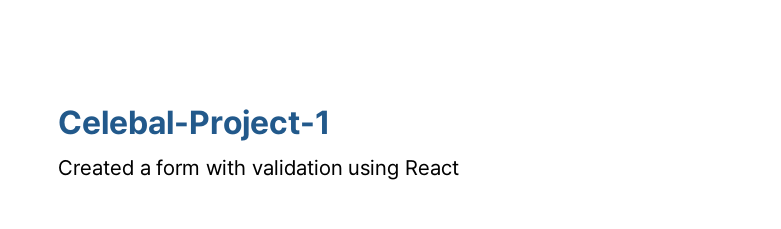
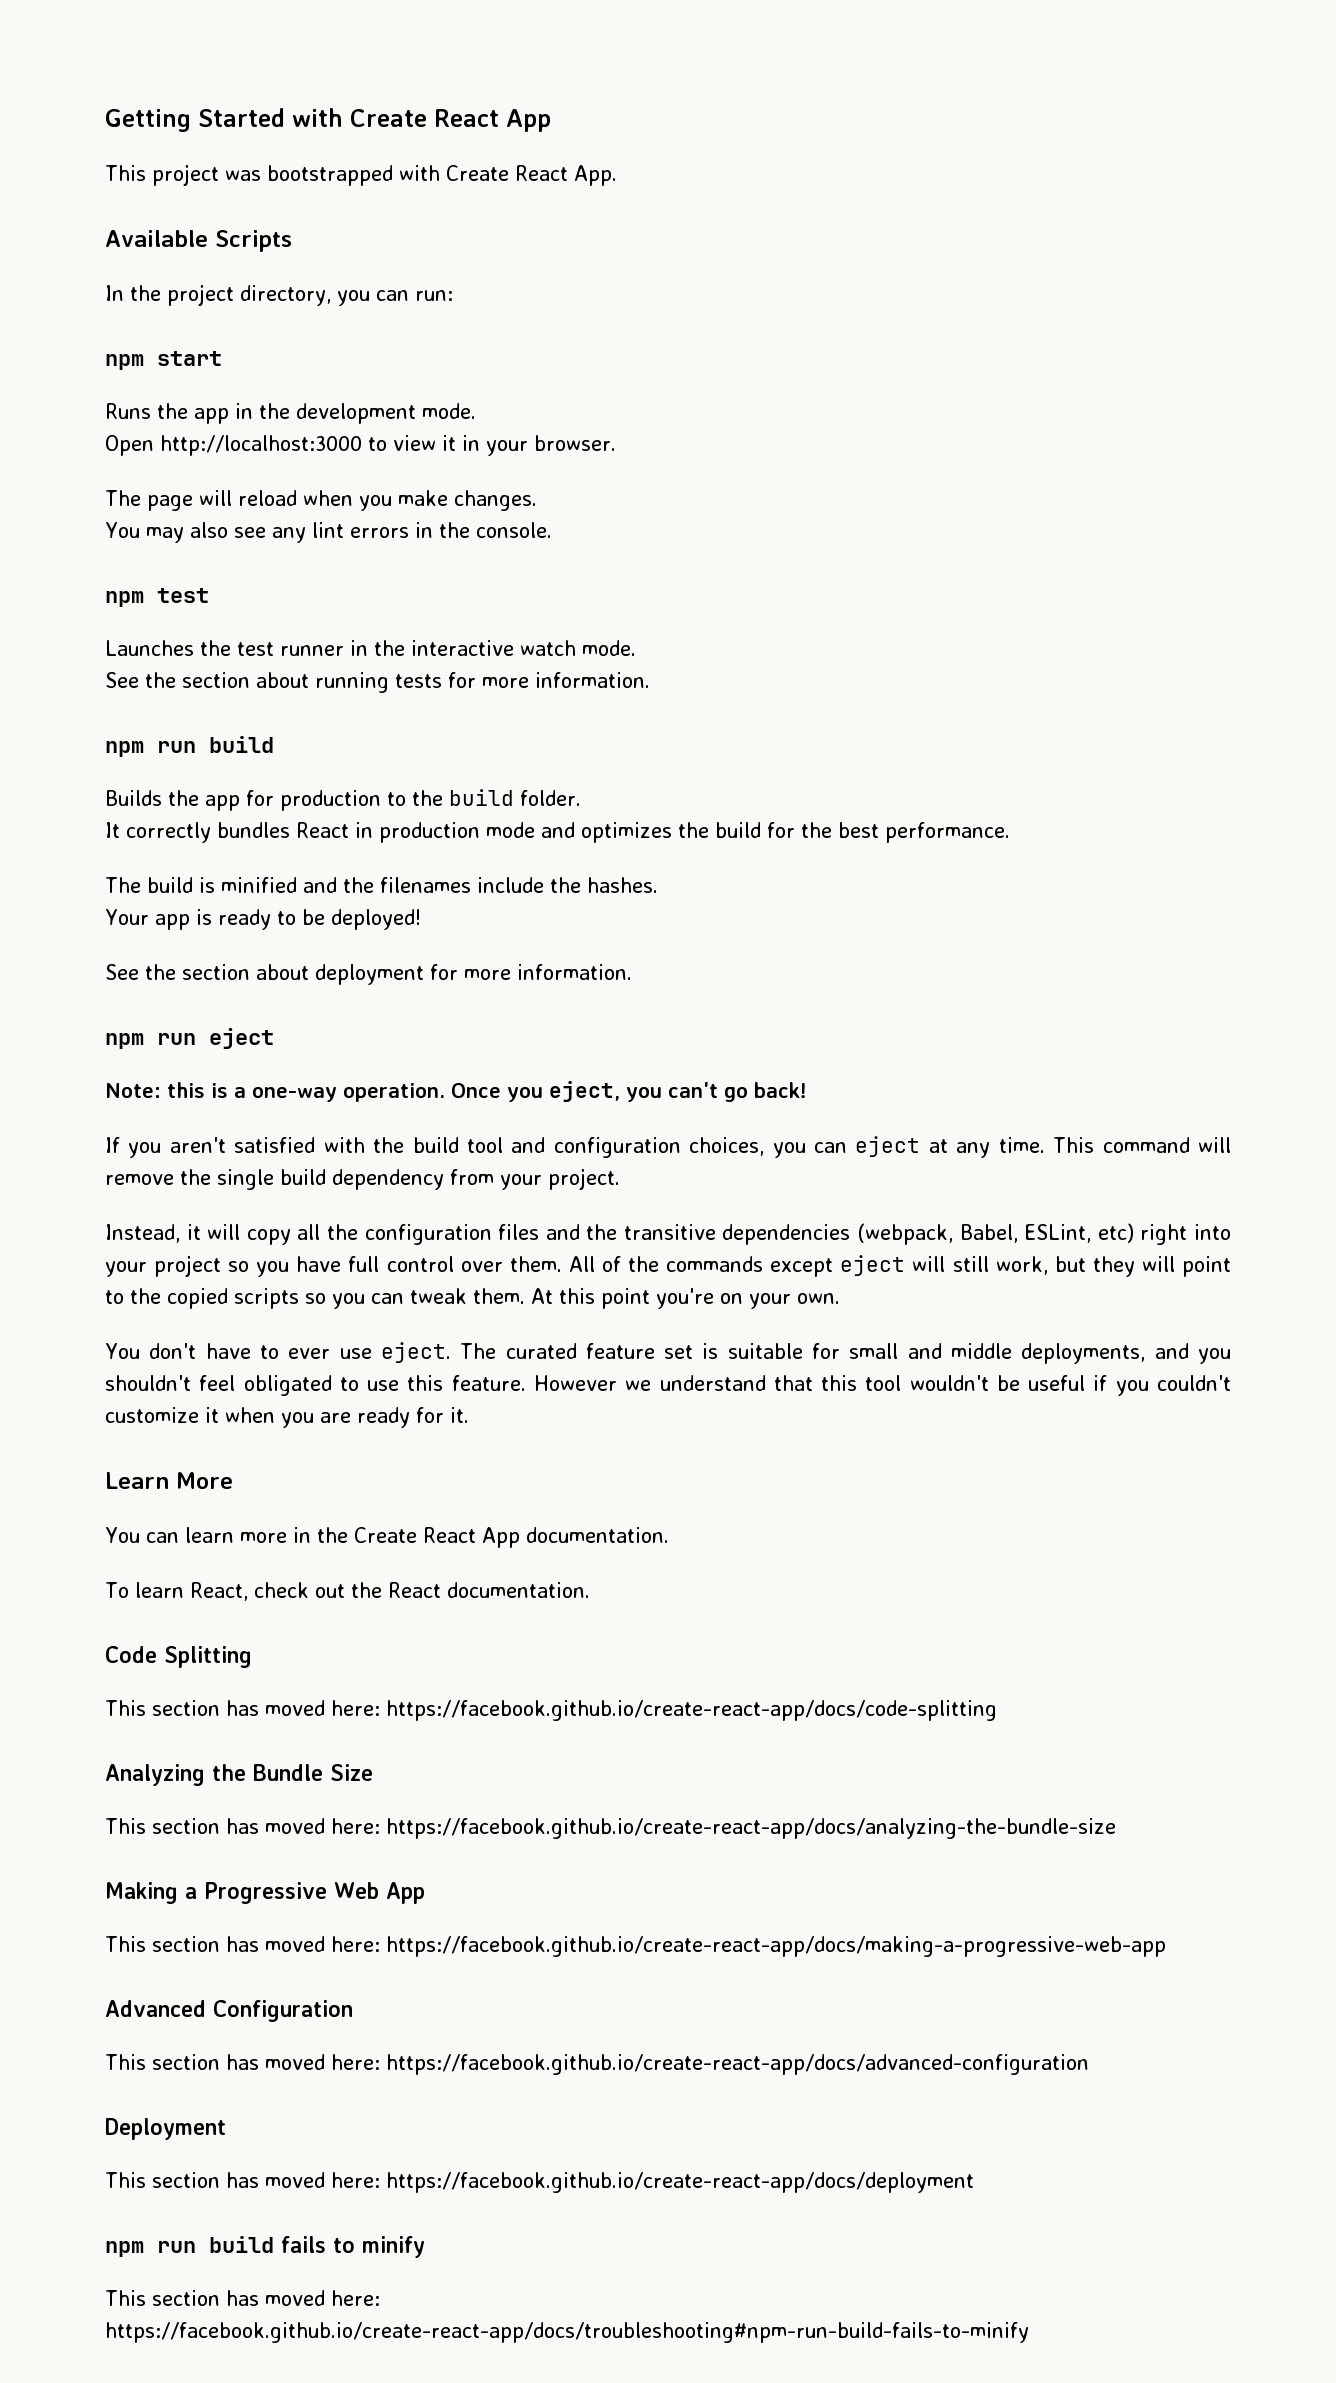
- Celebal-Project-1
- Created a form with validation using React
+ Getting Started with Create React App
+ This project was bootstrapped with Create React App.
+ Available Scripts
+ In the project directory, you can run:
+ npm start
+ Runs the app in the development mode.
+ Open http://localhost:3000 to view it in your browser.
+ The page will reload when you make changes.
+ You may also see any lint errors in the console.
+ npm test
+ Launches the test runner in the interactive watch mode.
+ See the section about running tests for more information.
+ npm run build
+ Builds the app for production to the build folder.
+ It correctly bundles React in production mode and optimizes the build for the best performance.
+ The build is minified and the filenames include the hashes.
+ Your app is ready to be deployed!
+ See the section about deployment for more information.
+ npm run eject
+ Note: this is a one-way operation. Once you eject, you can't go back!
+ If you aren't satisfied with the build tool and configuration choices, you can eject at any time. This command will remove the single build dependency from your project.
+ Instead, it will copy all the configuration files and the transitive dependencies (webpack, Babel, ESLint, etc) right into your project so you have full control over them. All of the commands except eject will still work, but they will point to the copied scripts so you can tweak them. At this point you're on your own.
+ You don't have to ever use eject. The curated feature set is suitable for small and middle deployments, and you shouldn't feel obligated to use this feature. However we understand that this tool wouldn't be useful if you couldn't customize it when you are ready for it.
+ Learn More
+ You can learn more in the Create React App documentation.
+ To learn React, check out the React documentation.
+ Code Splitting
+ This section has moved here: https://facebook.github.io/create-react-app/docs/code-splitting
+ Analyzing the Bundle Size
+ This section has moved here: https://facebook.github.io/create-react-app/docs/analyzing-the-bundle-size
+ Making a Progressive Web App
+ This section has moved here: https://facebook.github.io/create-react-app/docs/making-a-progressive-web-app
+ Advanced Configuration
+ This section has moved here: https://facebook.github.io/create-react-app/docs/advanced-configuration
+ Deployment
+ This section has moved here: https://facebook.github.io/create-react-app/docs/deployment
+ npm run build fails to minify
+ This section has moved here: https://facebook.github.io/create-react-app/docs/troubleshooting#npm-run-build-fails-to-minify

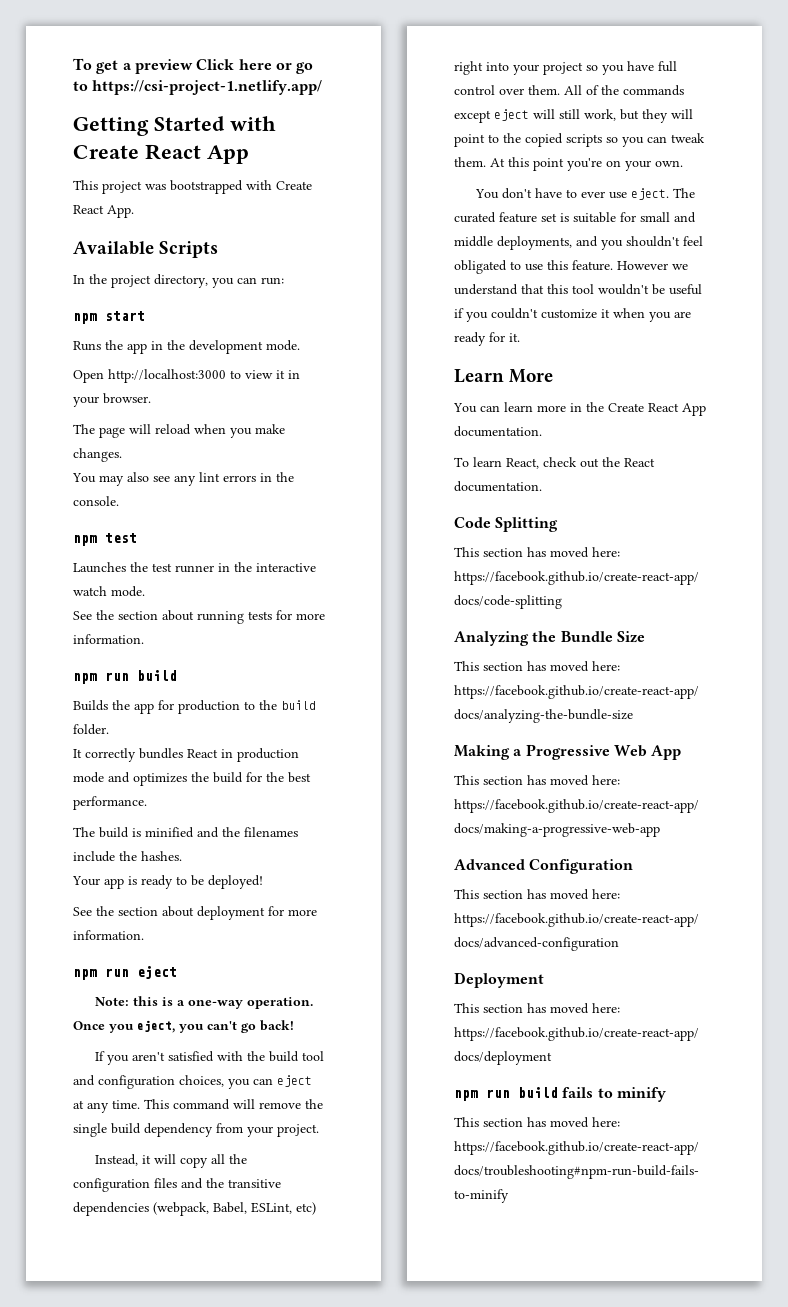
+ To get a preview Click here or go to https://csi-project-1.netlify.app/

